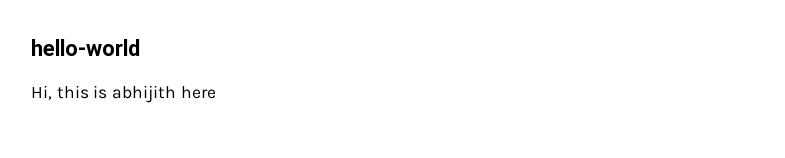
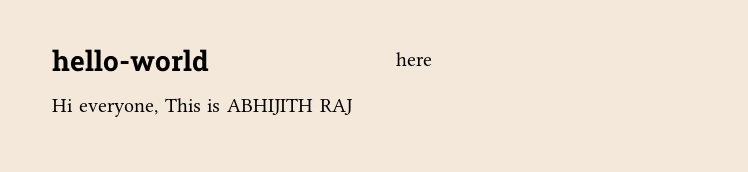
- Hi, this is abhijith here
+ Hi everyone, This is ABHIJITH RAJ here

